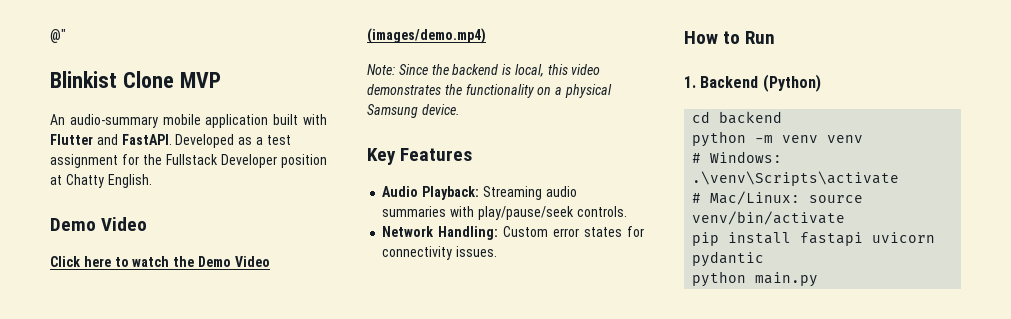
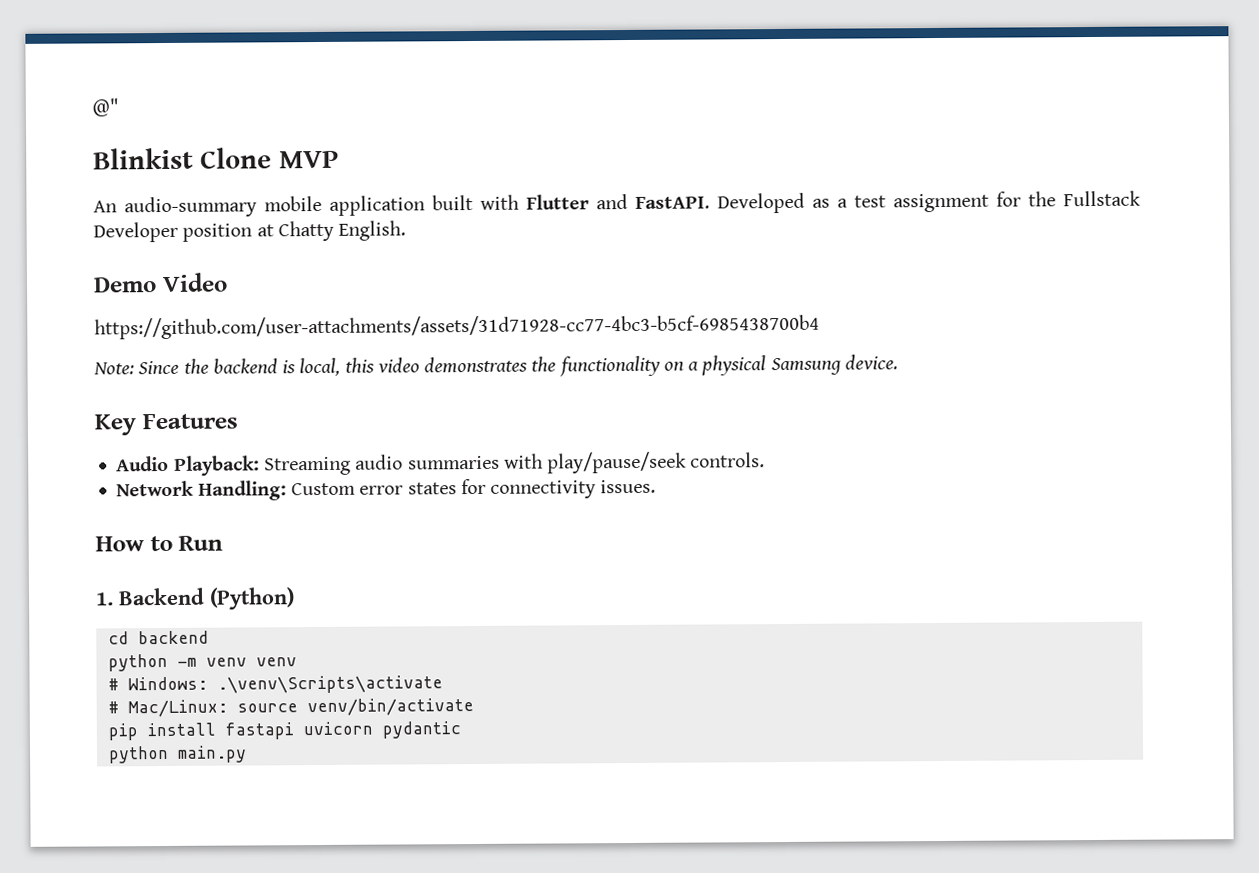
- Click here to watch the Demo Video (images/demo.mp4)
+ https://github.com/user-attachments/assets/31d71928-cc77-4bc3-b5cf-6985438700b4

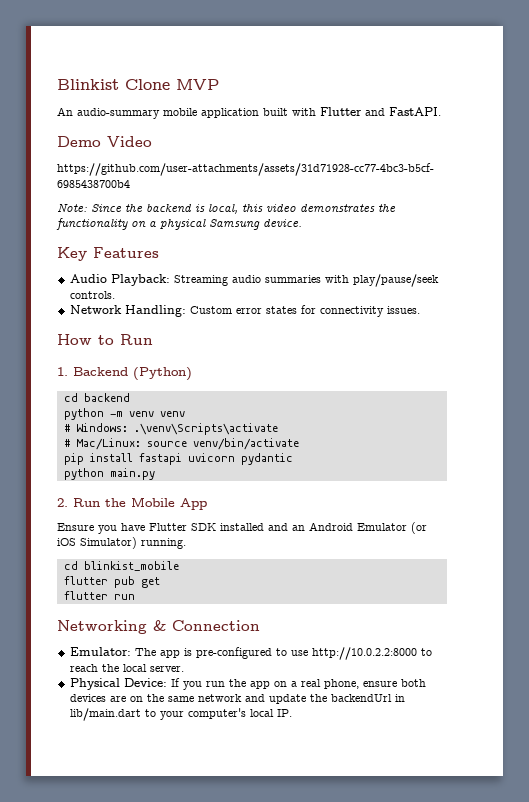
- @"
- Developed as a test assignment for the Fullstack Developer position at Chatty English.
+ 2. Run the Mobile App
+ Ensure you have Flutter SDK installed and an Android Emulator (or iOS Simulator) running.
+ cd blinkist_mobile
+ flutter pub get
+ flutter run
+ Networking & Connection
+ Emulator: The app is pre-configured to use http://10.0.2.2:8000 to reach the local server.
+ Physical Device: If you run the app on a real phone, ensure both devices are on the same network and update the backendUrl in lib/main.dart to your computer's local IP.

